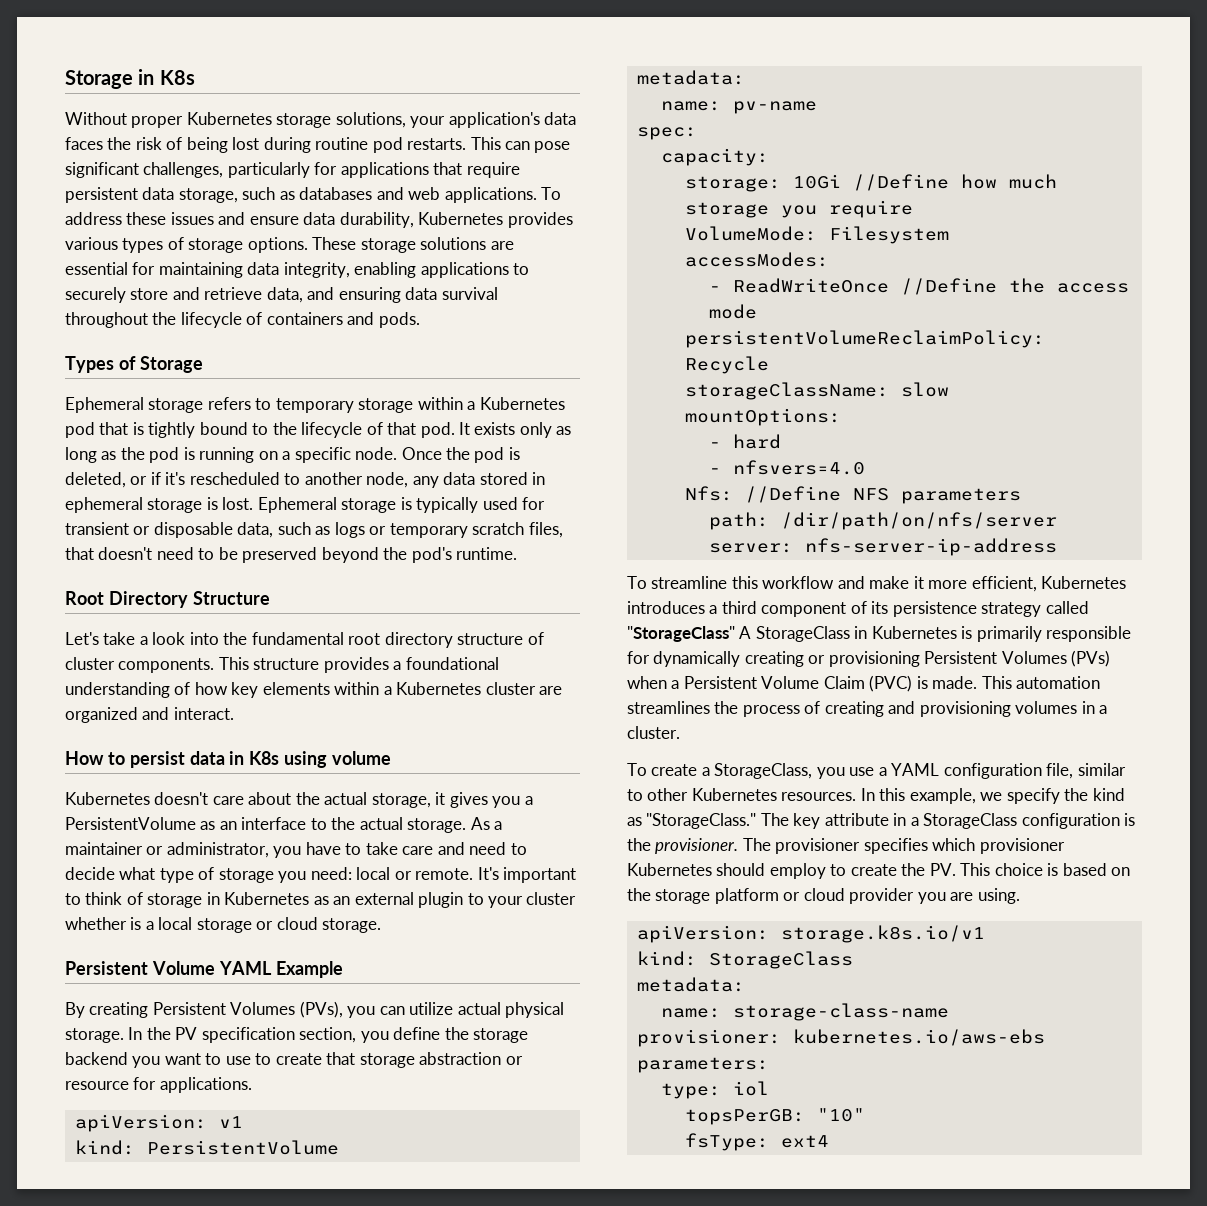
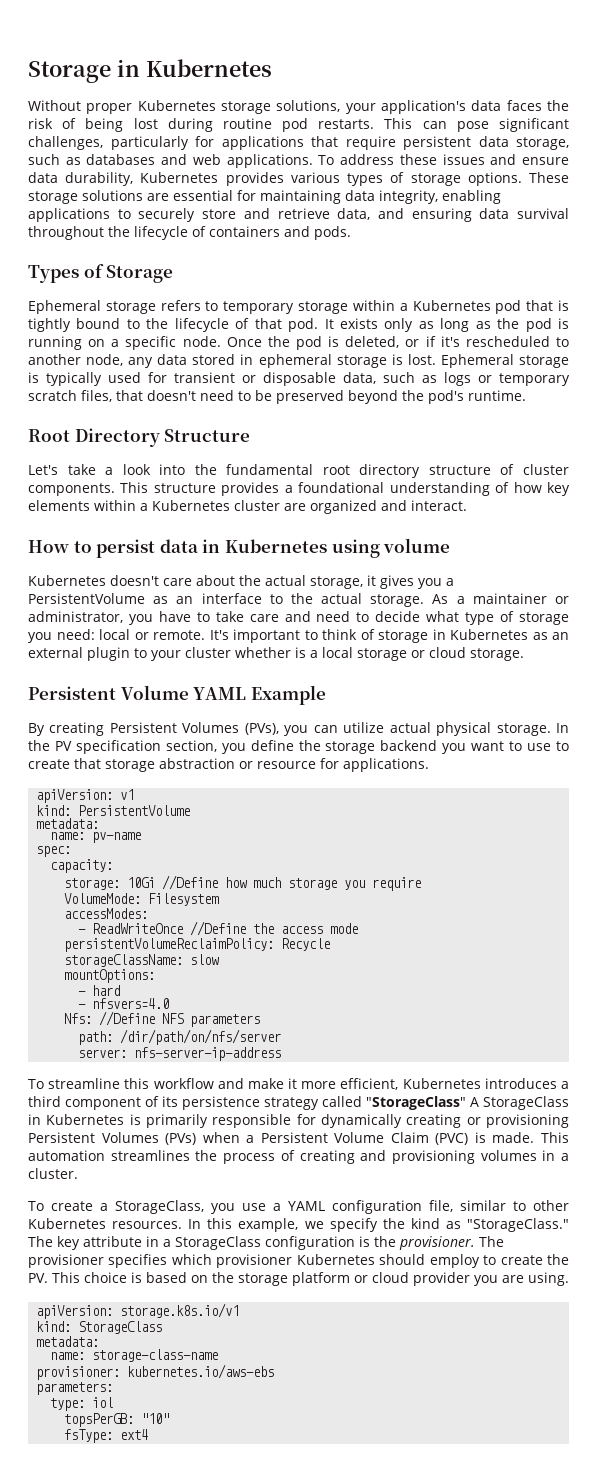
- Storage in K8s
+ Storage in Kubernetes
- How to persist data in K8s using volume
+ How to persist data in Kubernetes using volume

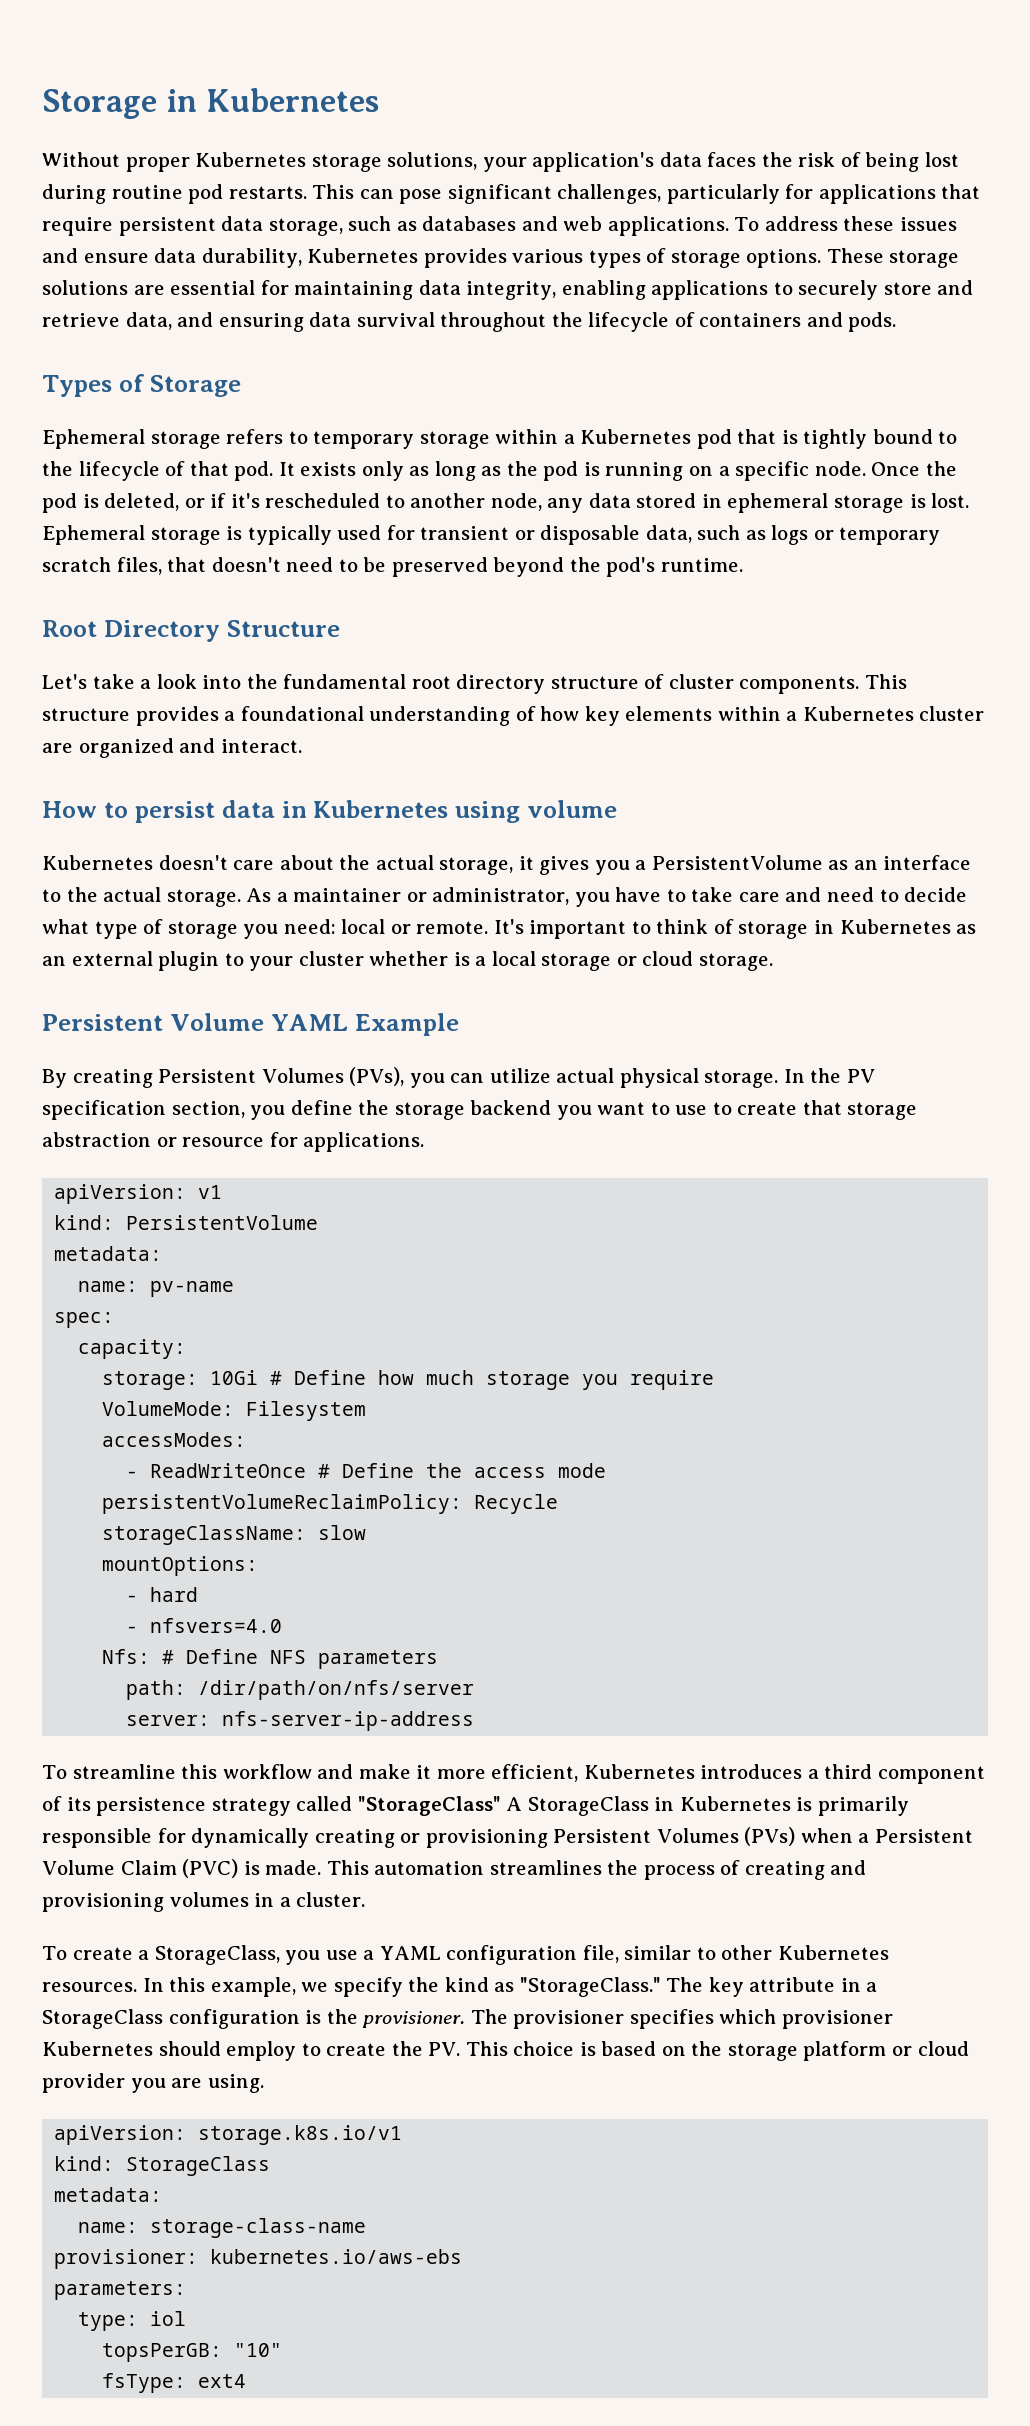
- storage: 10Gi //Define how much storage you require
+ storage: 10Gi # Define how much storage you require
- - ReadWriteOnce //Define the access mode
+ - ReadWriteOnce # Define the access mode
- Nfs: //Define NFS parameters
+ Nfs: # Define NFS parameters

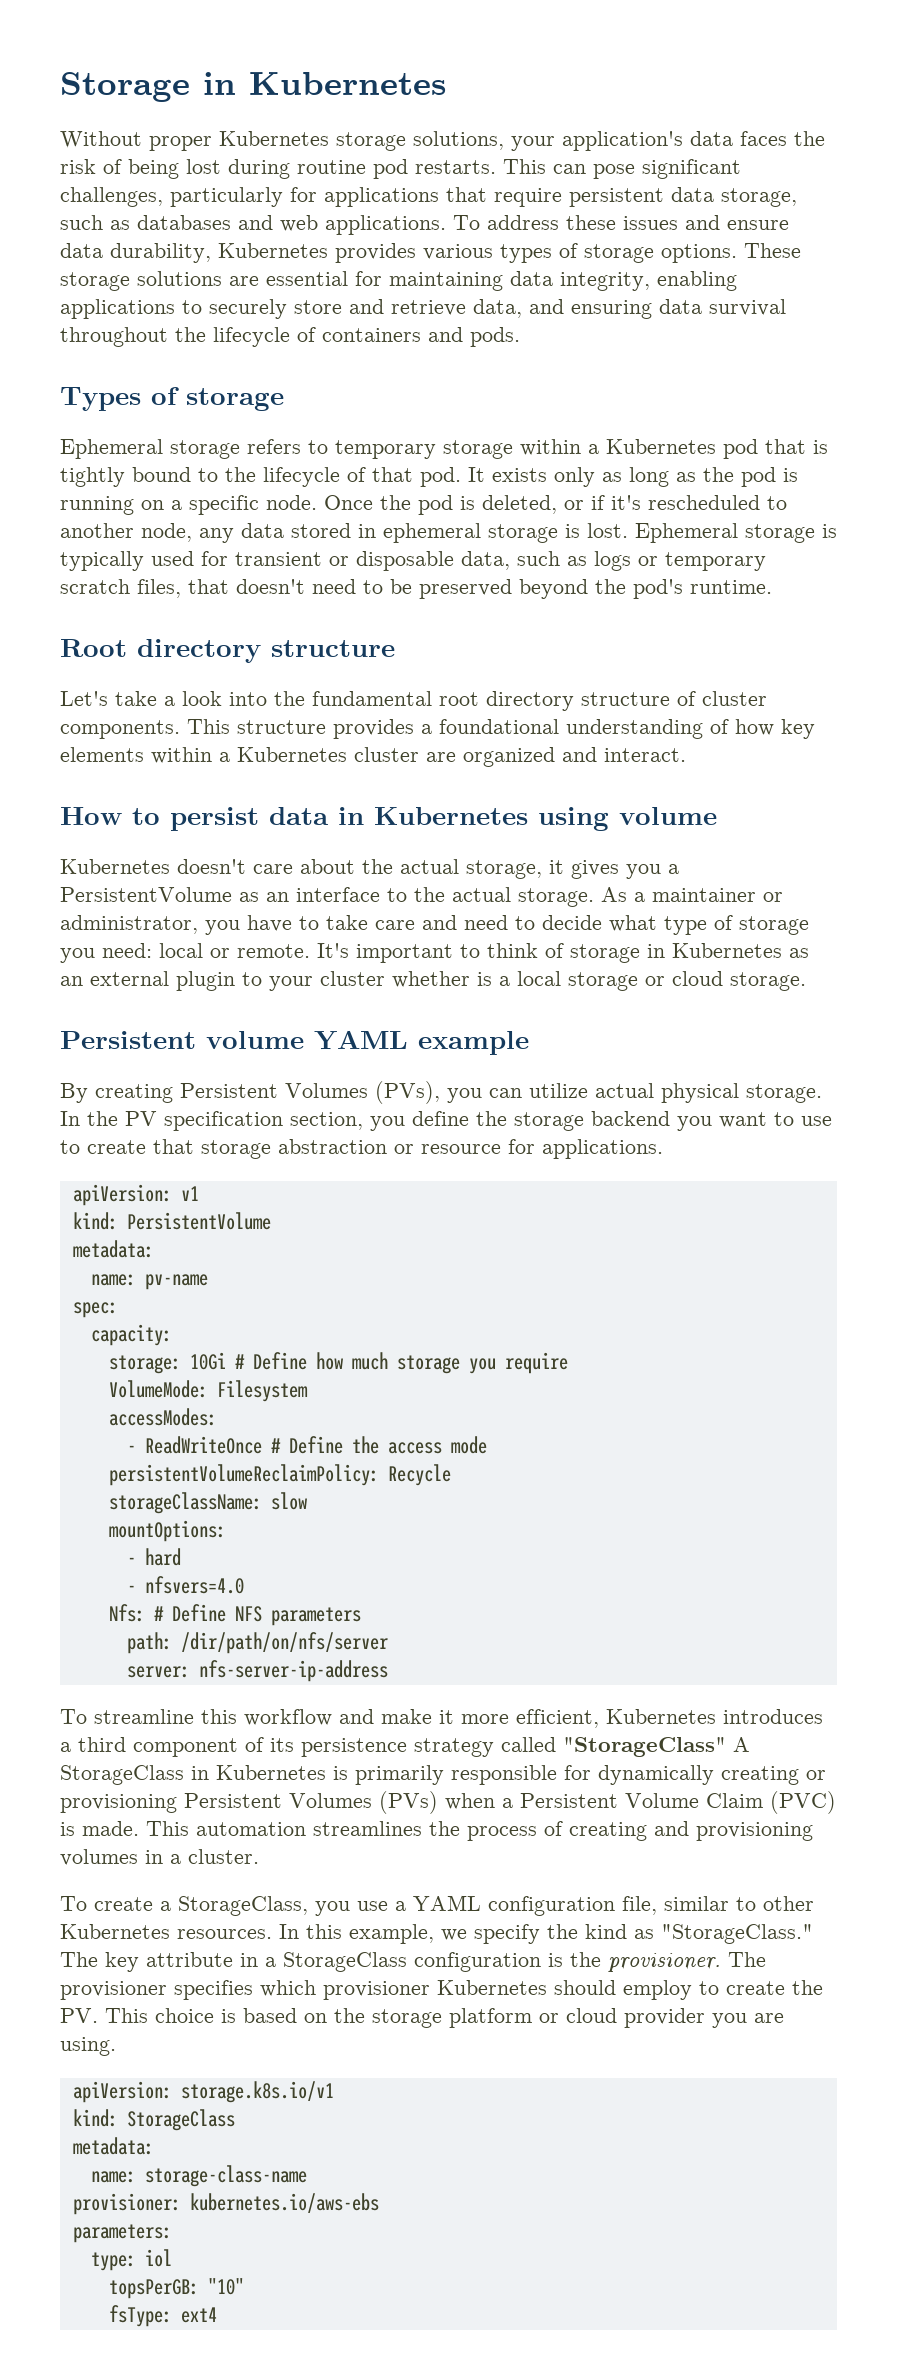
- Types of Storage
+ Types of storage
- Root Directory Structure
+ Root directory structure
- Persistent Volume YAML Example
+ Persistent volume YAML example

